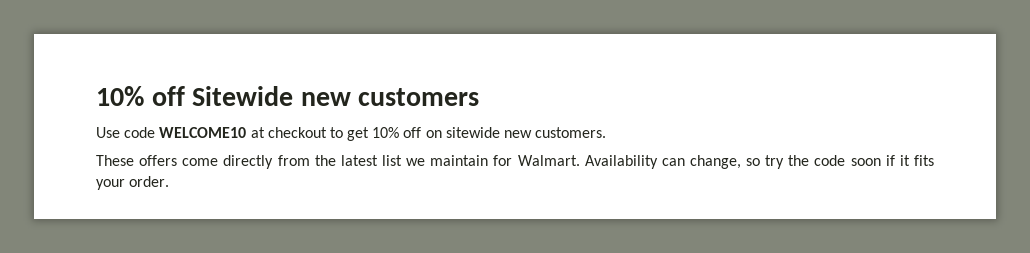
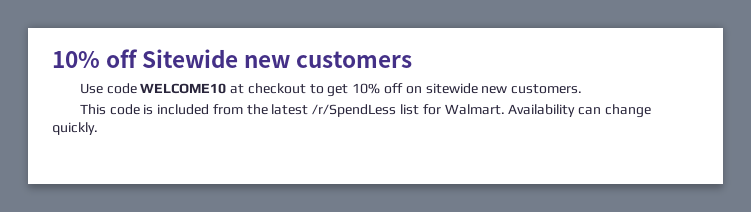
- These offers come directly from the latest list we maintain for Walmart. Availability can change, so try the code soon if it fits your order.
+ This code is included from the latest /r/SpendLess list for Walmart. Availability can change quickly.

